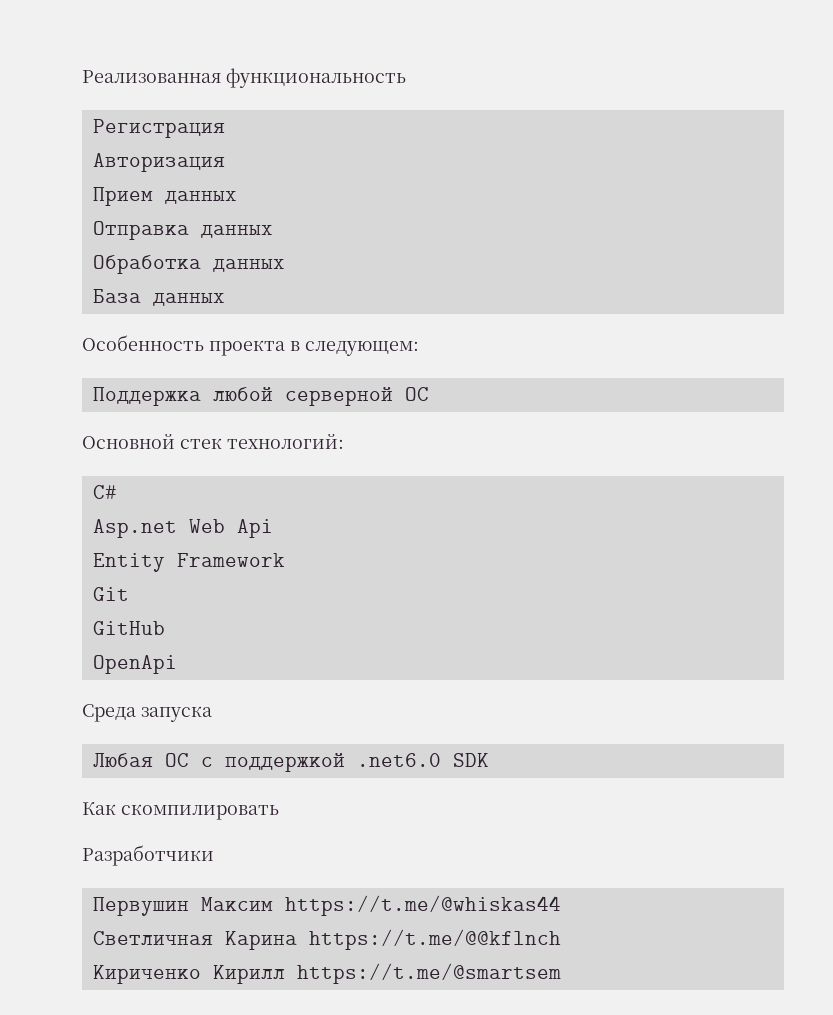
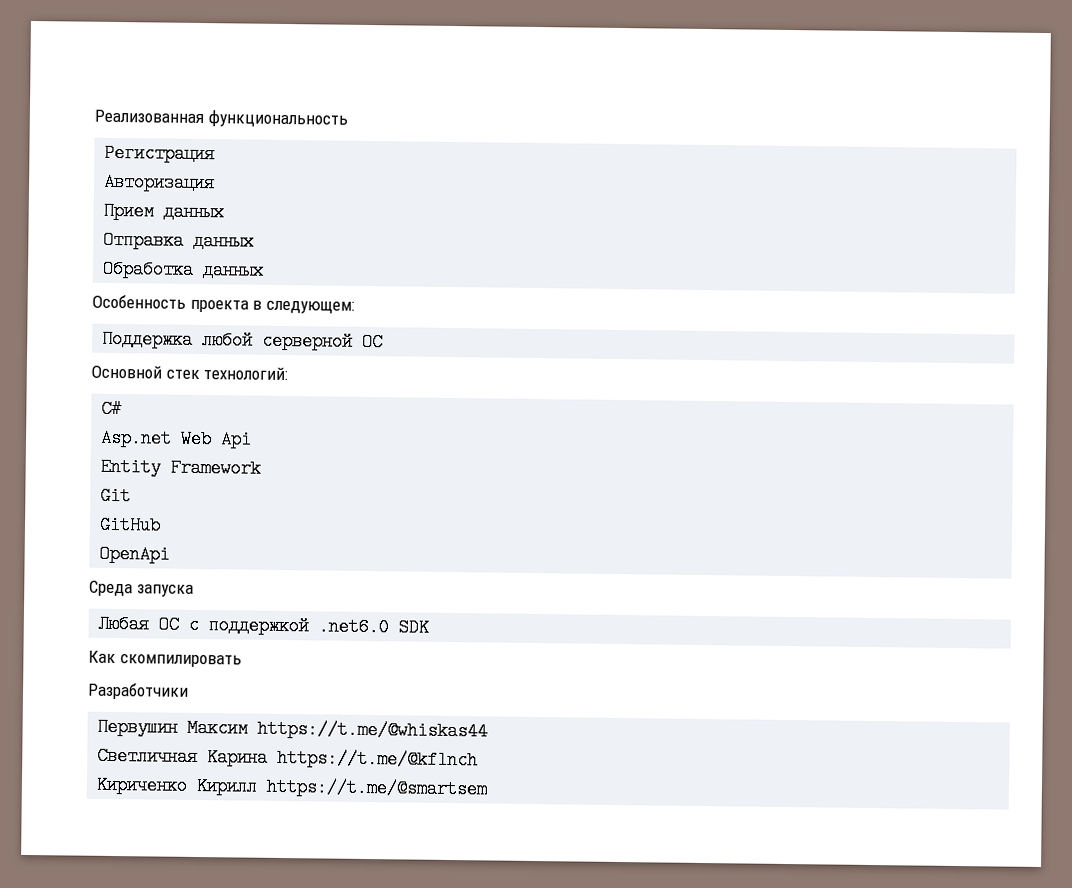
- База данных
- Светличная Карина https://t.me/@@kflnch
+ Светличная Карина https://t.me/@kflnch

